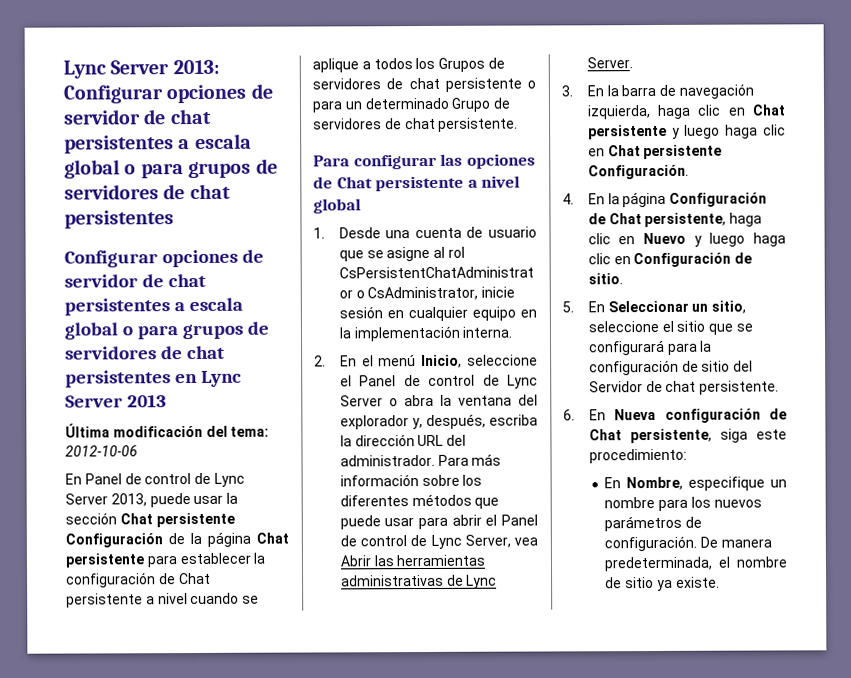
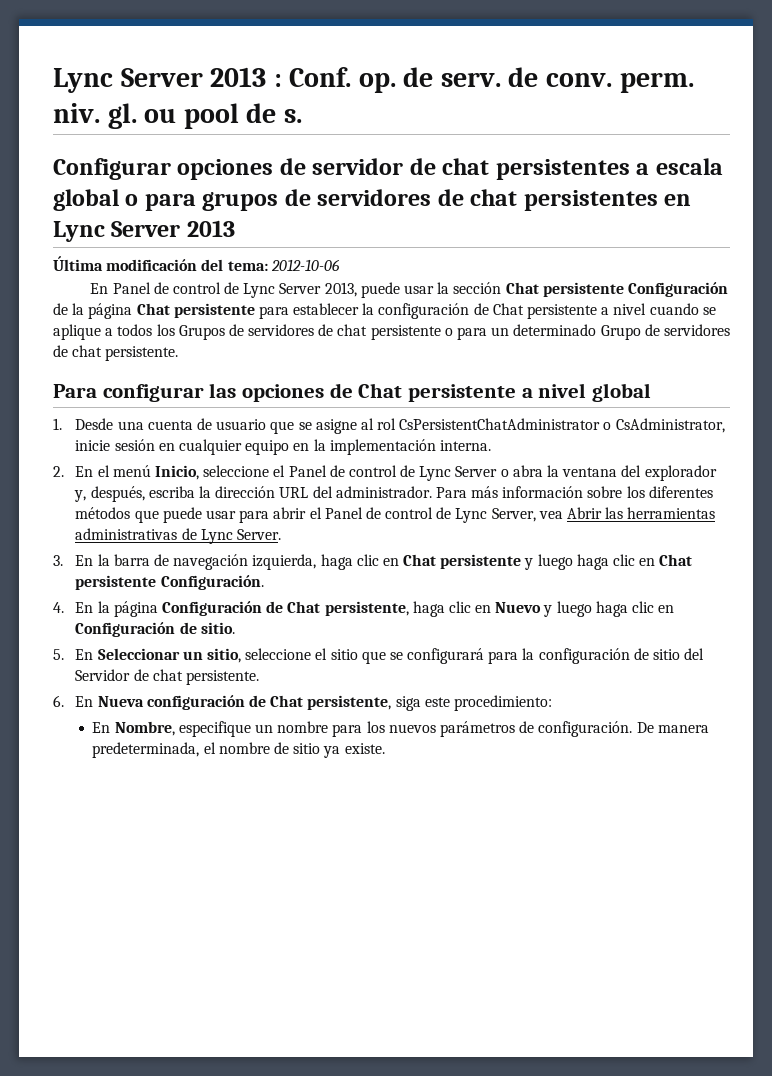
- Lync Server 2013: Configurar opciones de servidor de chat persistentes a escala global o para grupos de servidores de chat persistentes
+ Lync Server 2013 : Conf. op. de serv. de conv. perm. niv. gl. ou pool de s.

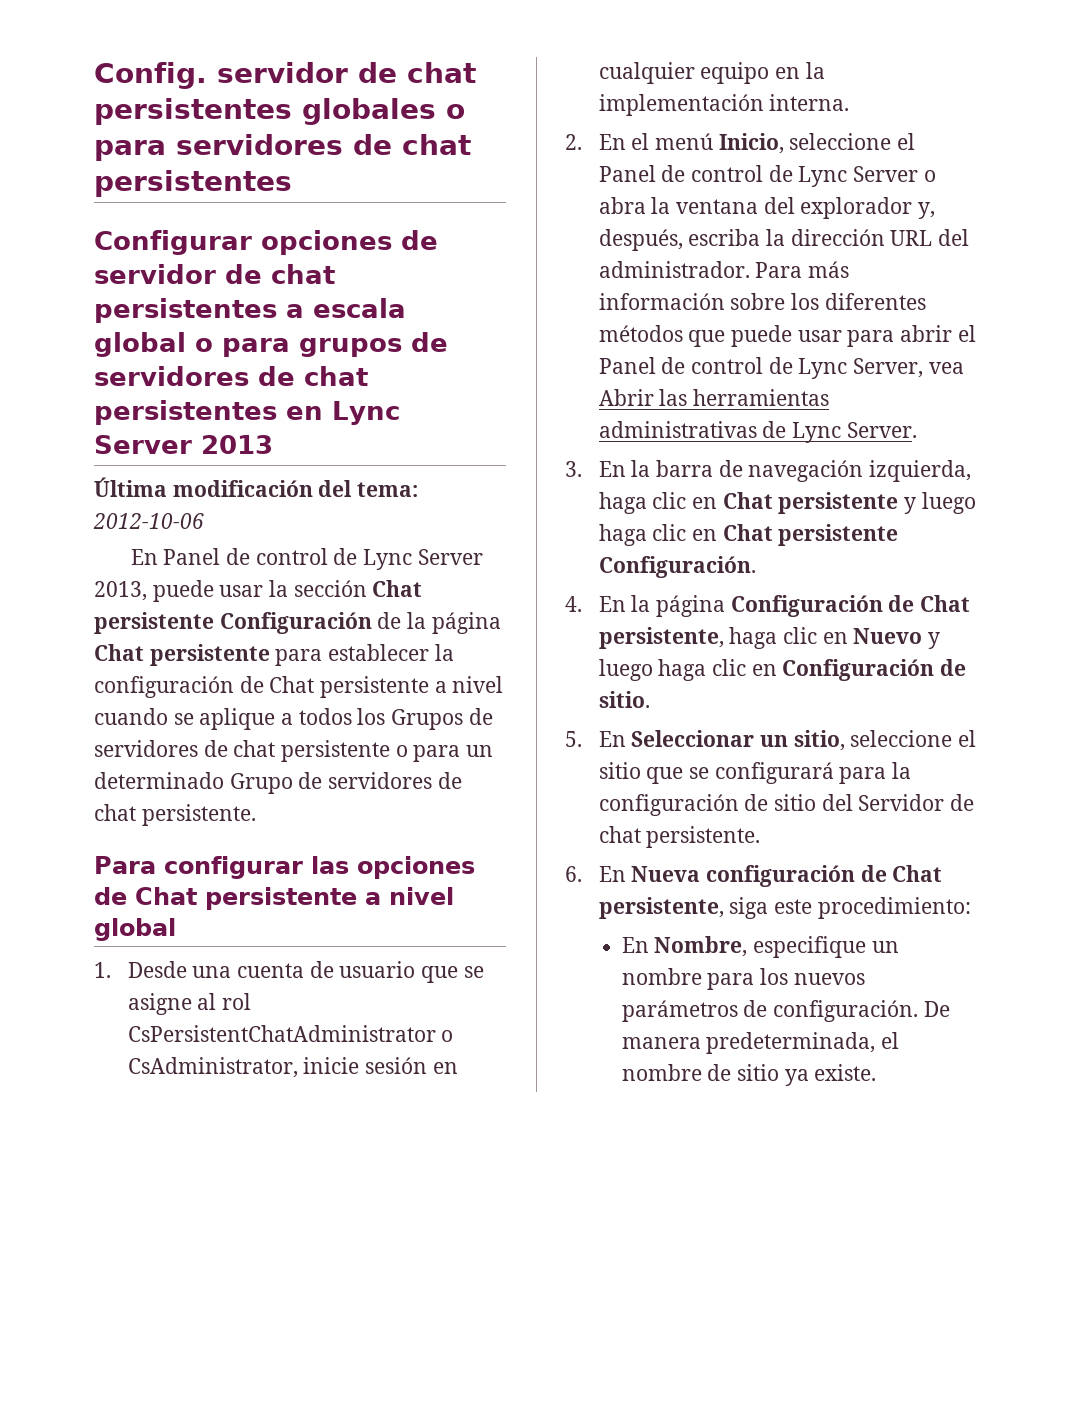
- Lync Server 2013 : Conf. op. de serv. de conv. perm. niv. gl. ou pool de s.
+ Config. servidor de chat persistentes globales o para servidores de chat persistentes

